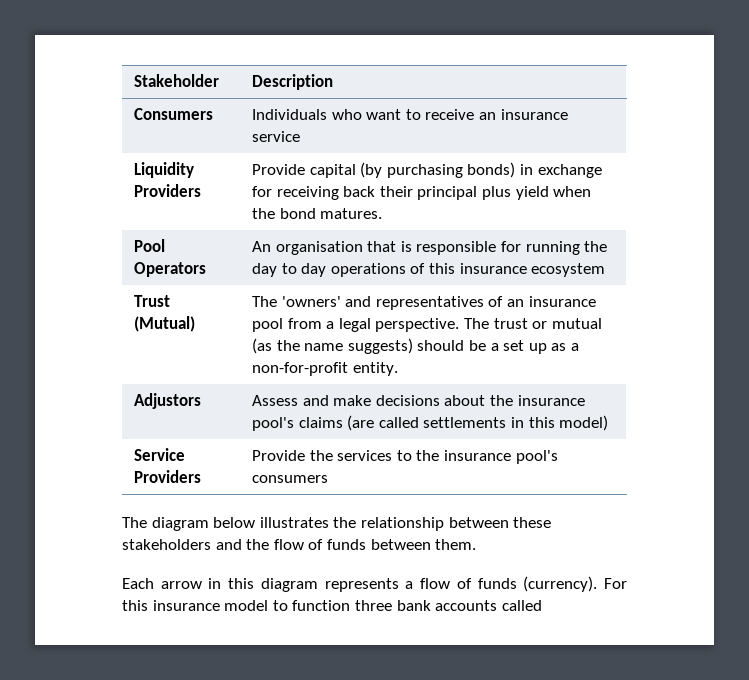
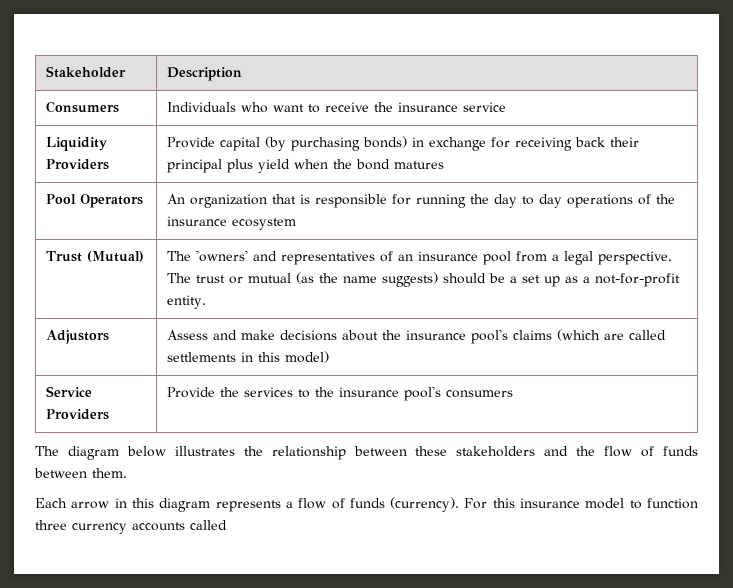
- Consumers | Individuals who want to receive an insurance service
+ Consumers | Individuals who want to receive the insurance service
- Liquidity Providers | Provide capital (by purchasing bonds) in exchange for receiving back their principal plus yield when the bond matures.
+ Liquidity Providers | Provide capital (by purchasing bonds) in exchange for receiving back their principal plus yield when the bond matures
- Pool Operators | An organisation that is responsible for running the day to day operations of this insurance ecosystem
+ Pool Operators | An organization that is responsible for running the day to day operations of the insurance ecosystem
- Trust (Mutual) | The 'owners' and representatives of an insurance pool from a legal perspective. The trust or mutual (as the name suggests) should be a set up as a non-for-profit entity.
+ Trust (Mutual) | The 'owners' and representatives of an insurance pool from a legal perspective. The trust or mutual (as the name suggests) should be a set up as a not-for-profit entity.
- Adjustors | Assess and make decisions about the insurance pool's claims (are called settlements in this model)
+ Adjustors | Assess and make decisions about the insurance pool's claims (which are called settlements in this model)
- For this insurance model to function three bank accounts called
+ For this insurance model to function three currency accounts called

